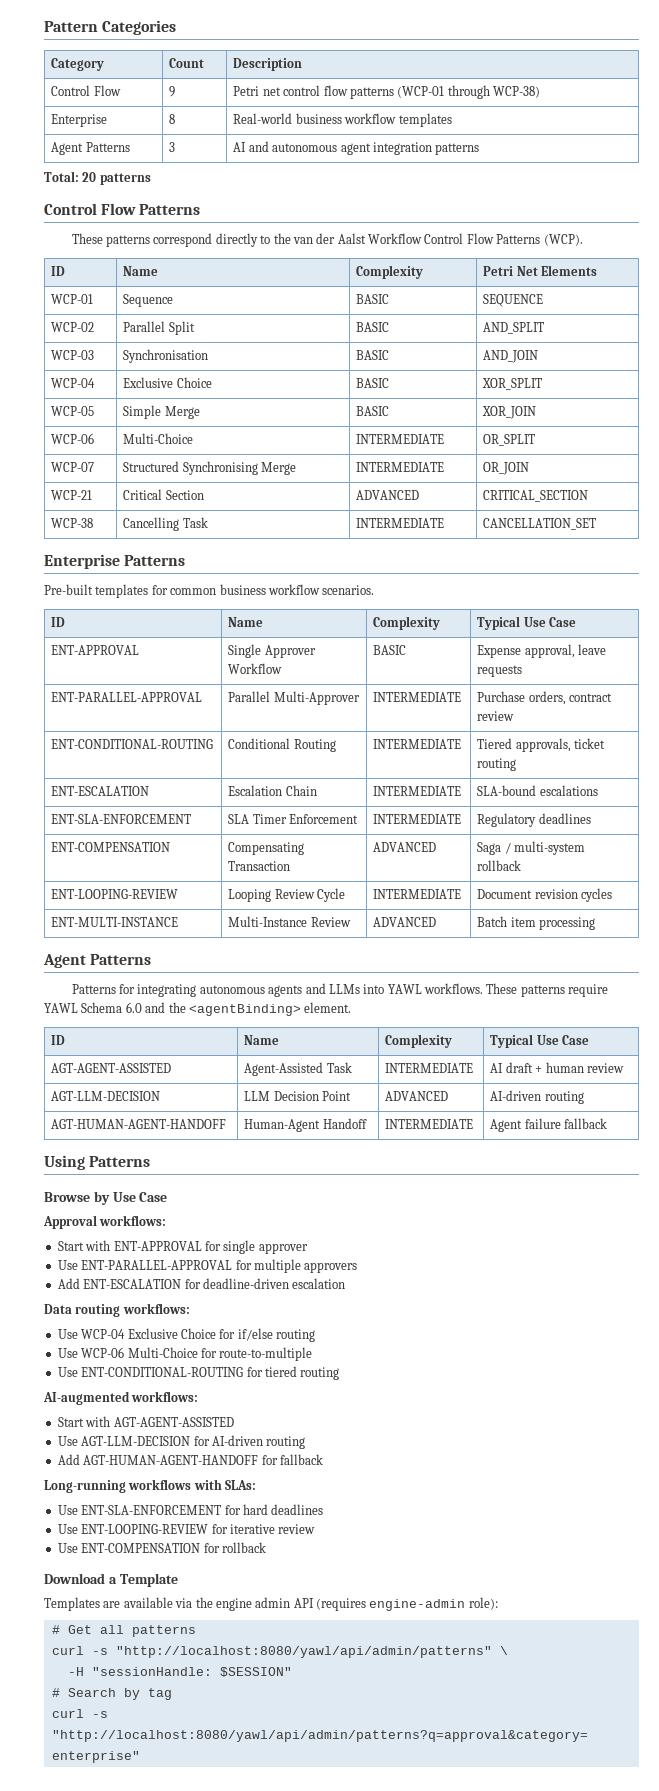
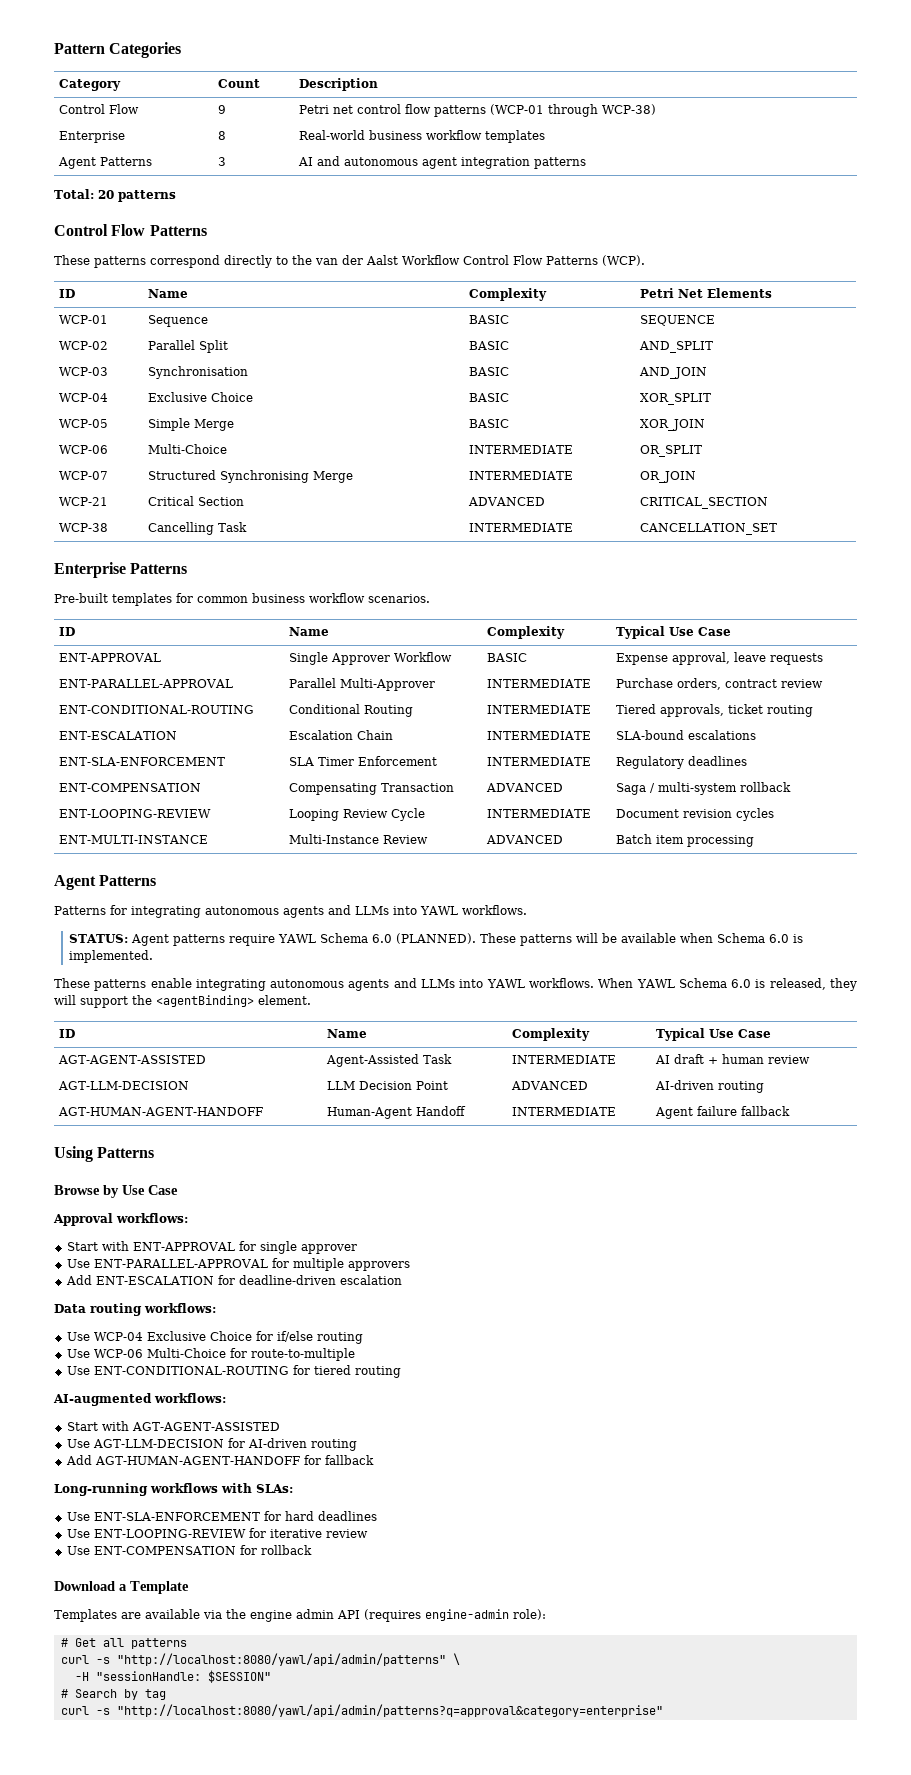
- Patterns for integrating autonomous agents and LLMs into YAWL workflows. These patterns require YAWL Schema 6.0 and the <agentBinding> element.
+ Patterns for integrating autonomous agents and LLMs into YAWL workflows.
+ STATUS: Agent patterns require YAWL Schema 6.0 (PLANNED). These patterns will be available when Schema 6.0 is implemented.
+ These patterns enable integrating autonomous agents and LLMs into YAWL workflows. When YAWL Schema 6.0 is released, they will support the <agentBinding> element.

